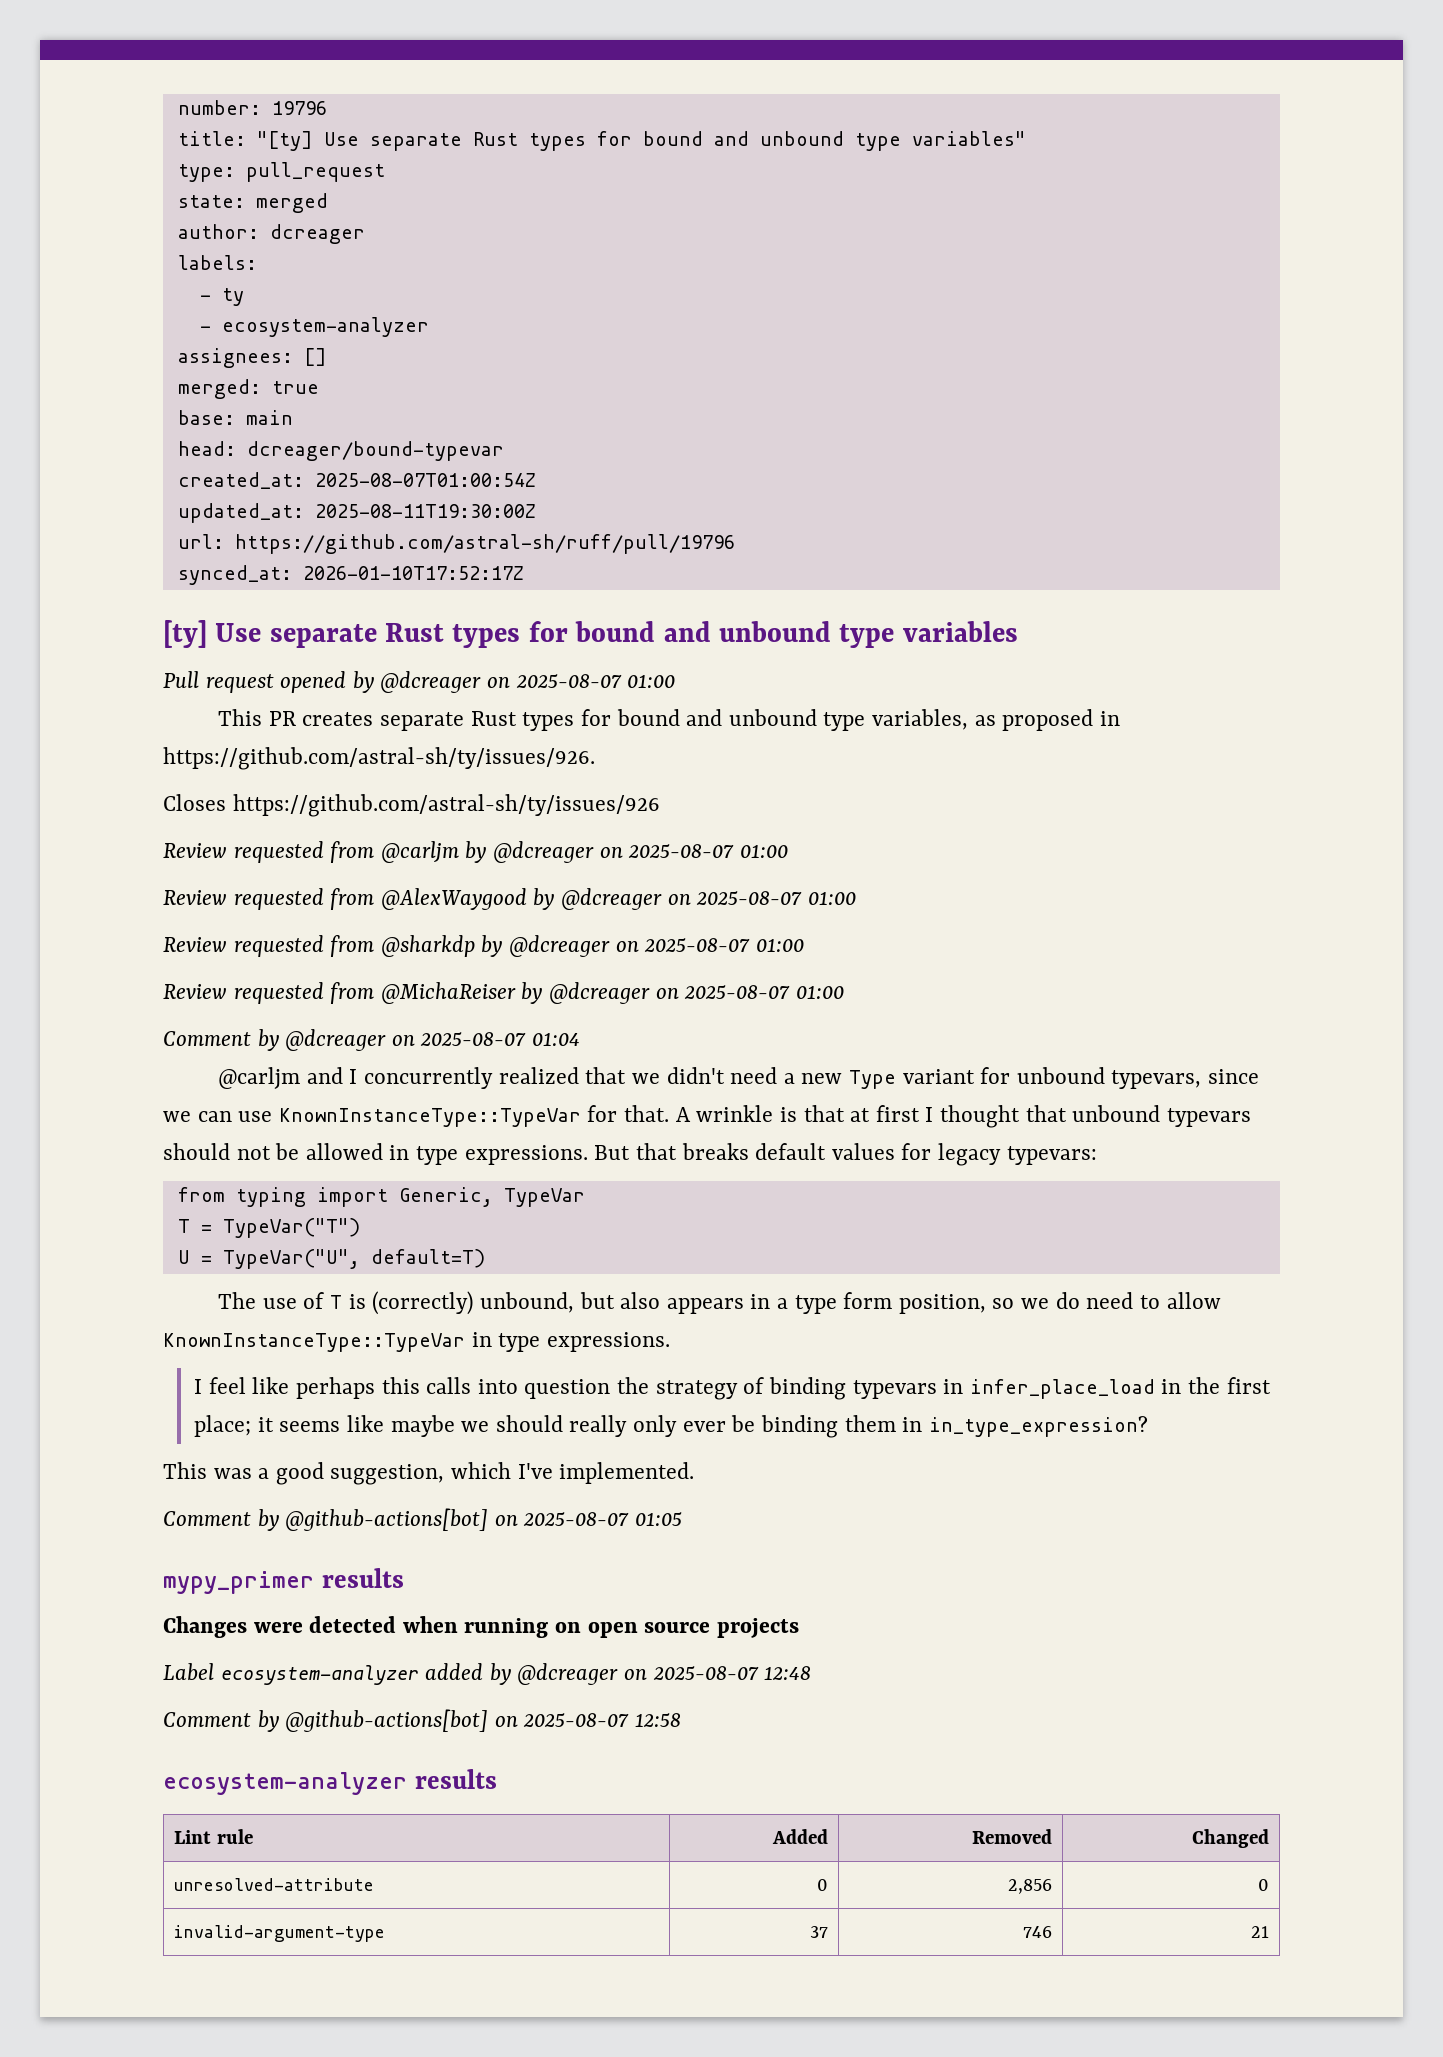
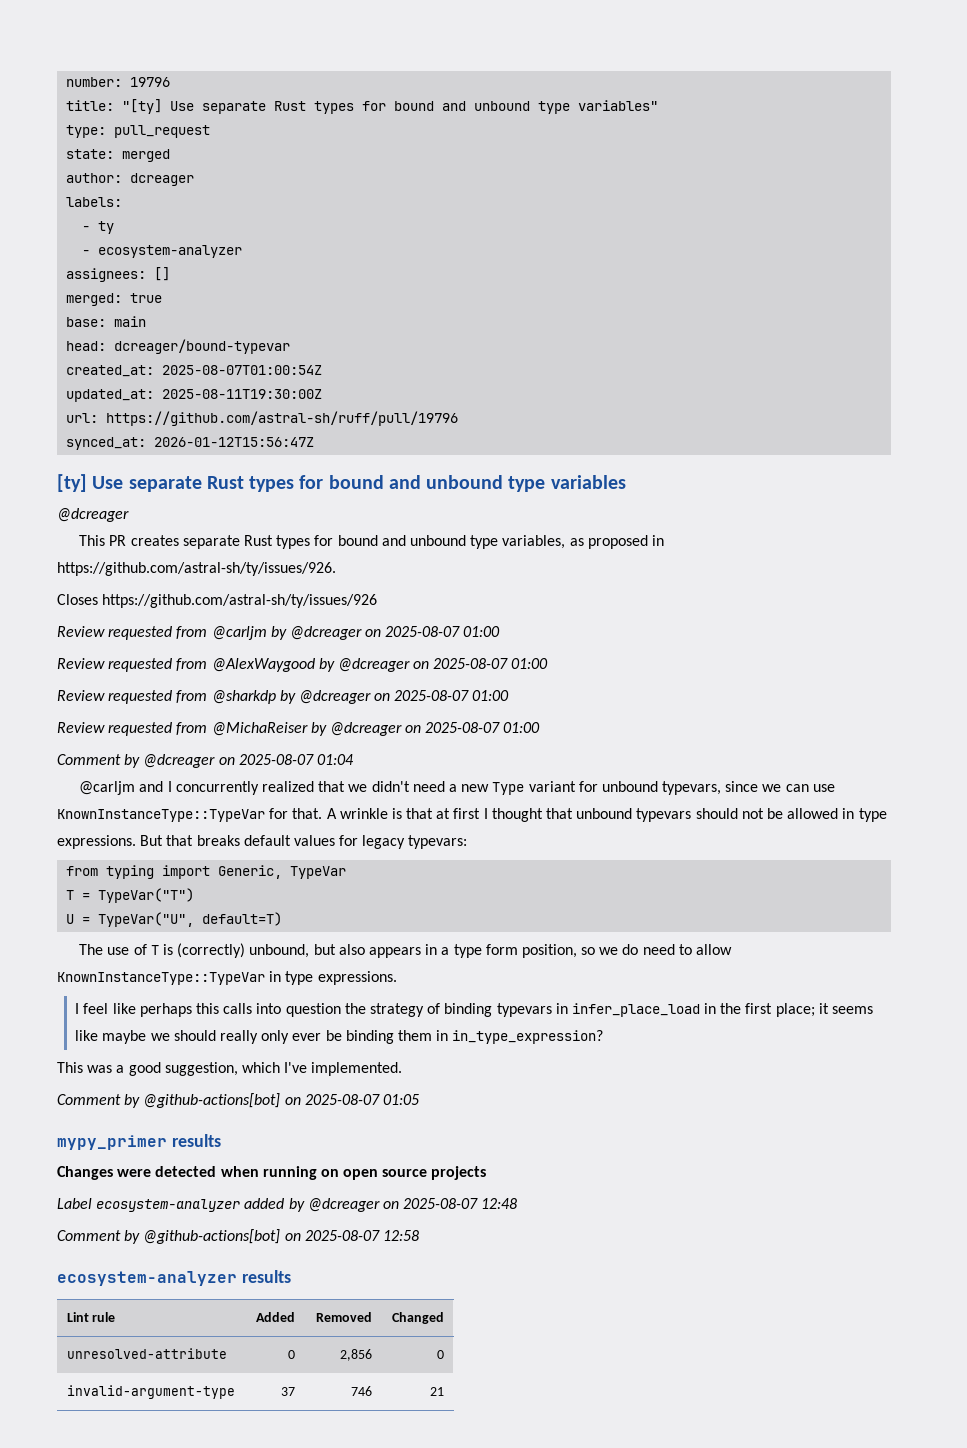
- synced_at: 2026-01-10T17:52:17Z
+ synced_at: 2026-01-12T15:56:47Z
  [ty] Use separate Rust types for bound and unbound type variables
- Pull request opened by @dcreager on 2025-08-07 01:00
+ @dcreager

